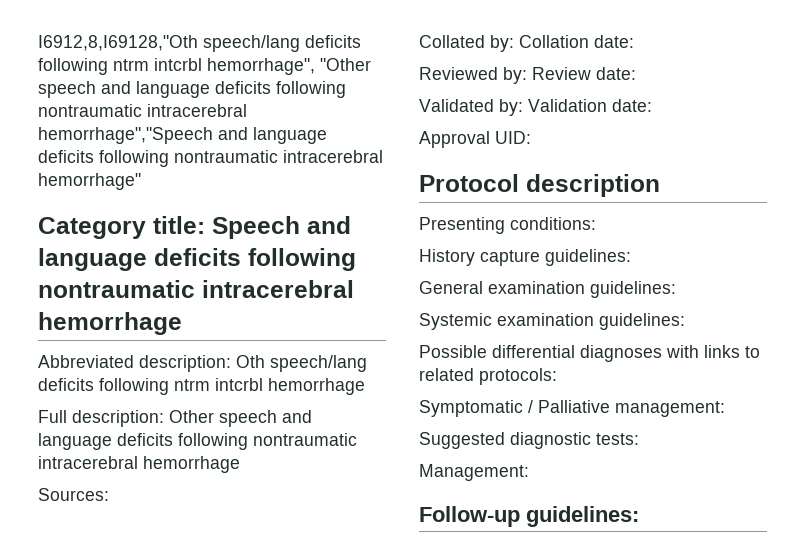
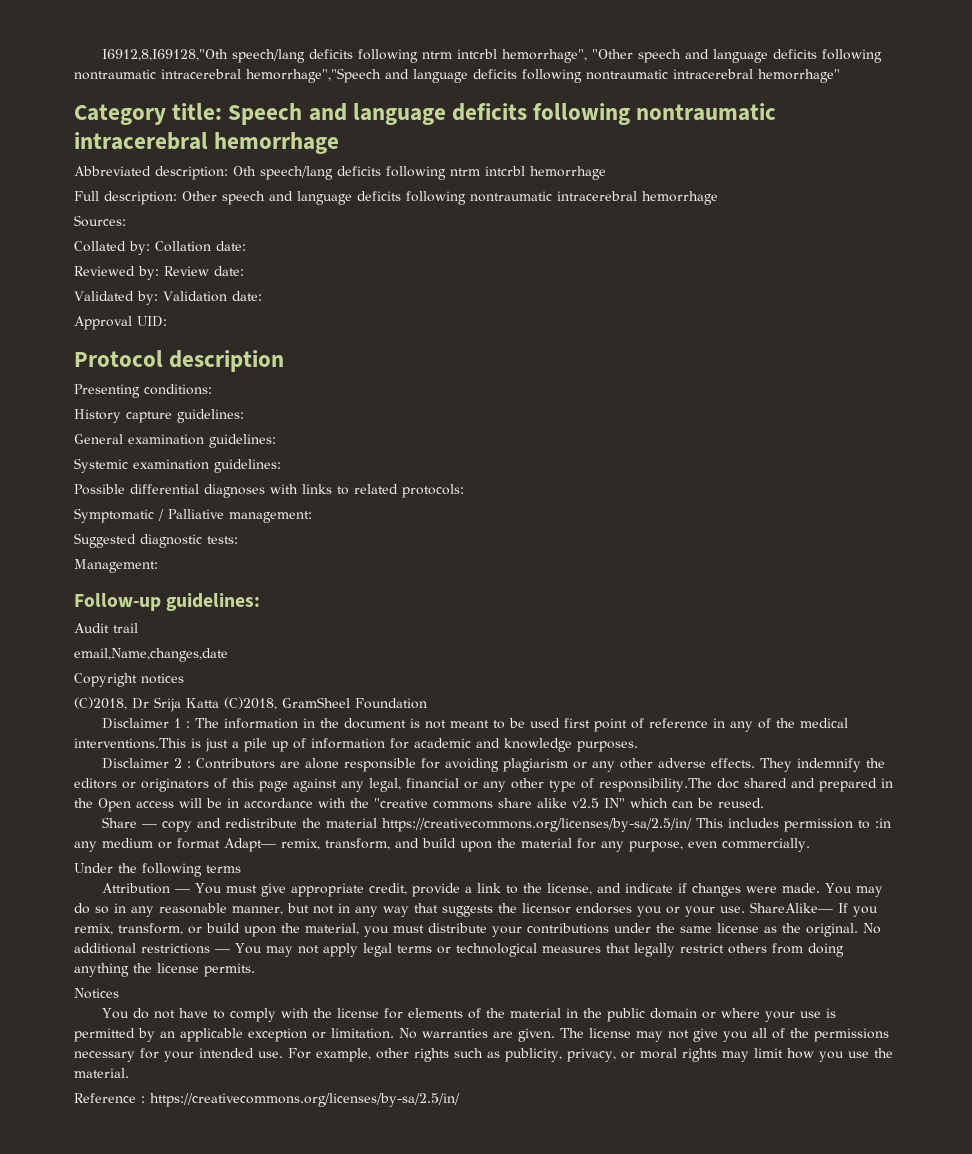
+ Audit trail
+ email,Name,changes,date
+ Copyright notices
+ (C)2018, Dr Srija Katta (C)2018, GramSheel Foundation
+ Disclaimer 1 : The information in the document is not meant to be used first point of reference in any of the medical interventions.This is just a pile up of information for academic and knowledge purposes.
+ Disclaimer 2 : Contributors are alone responsible for avoiding plagiarism or any other adverse effects. They indemnify the editors or originators of this page against any legal, financial or any other type of responsibility.The doc shared and prepared in the Open access will be in accordance with the "creative commons share alike v2.5 IN" which can be reused.
+ Share — copy and redistribute the material https://creativecommons.org/licenses/by-sa/2.5/in/ This includes permission to :in any medium or format Adapt— remix, transform, and build upon the material for any purpose, even commercially.
+ Under the following terms
+ Attribution — You must give appropriate credit, provide a link to the license, and indicate if changes were made. You may do so in any reasonable manner, but not in any way that suggests the licensor endorses you or your use. ShareAlike— If you remix, transform, or build upon the material, you must distribute your contributions under the same license as the original. No additional restrictions — You may not apply legal terms or technological measures that legally restrict others from doing anything the license permits.
+ Notices
+ You do not have to comply with the license for elements of the material in the public domain or where your use is permitted by an applicable exception or limitation. No warranties are given. The license may not give you all of the permissions necessary for your intended use. For example, other rights such as publicity, privacy, or moral rights may limit how you use the material.
+ Reference : https://creativecommons.org/licenses/by-sa/2.5/in/

